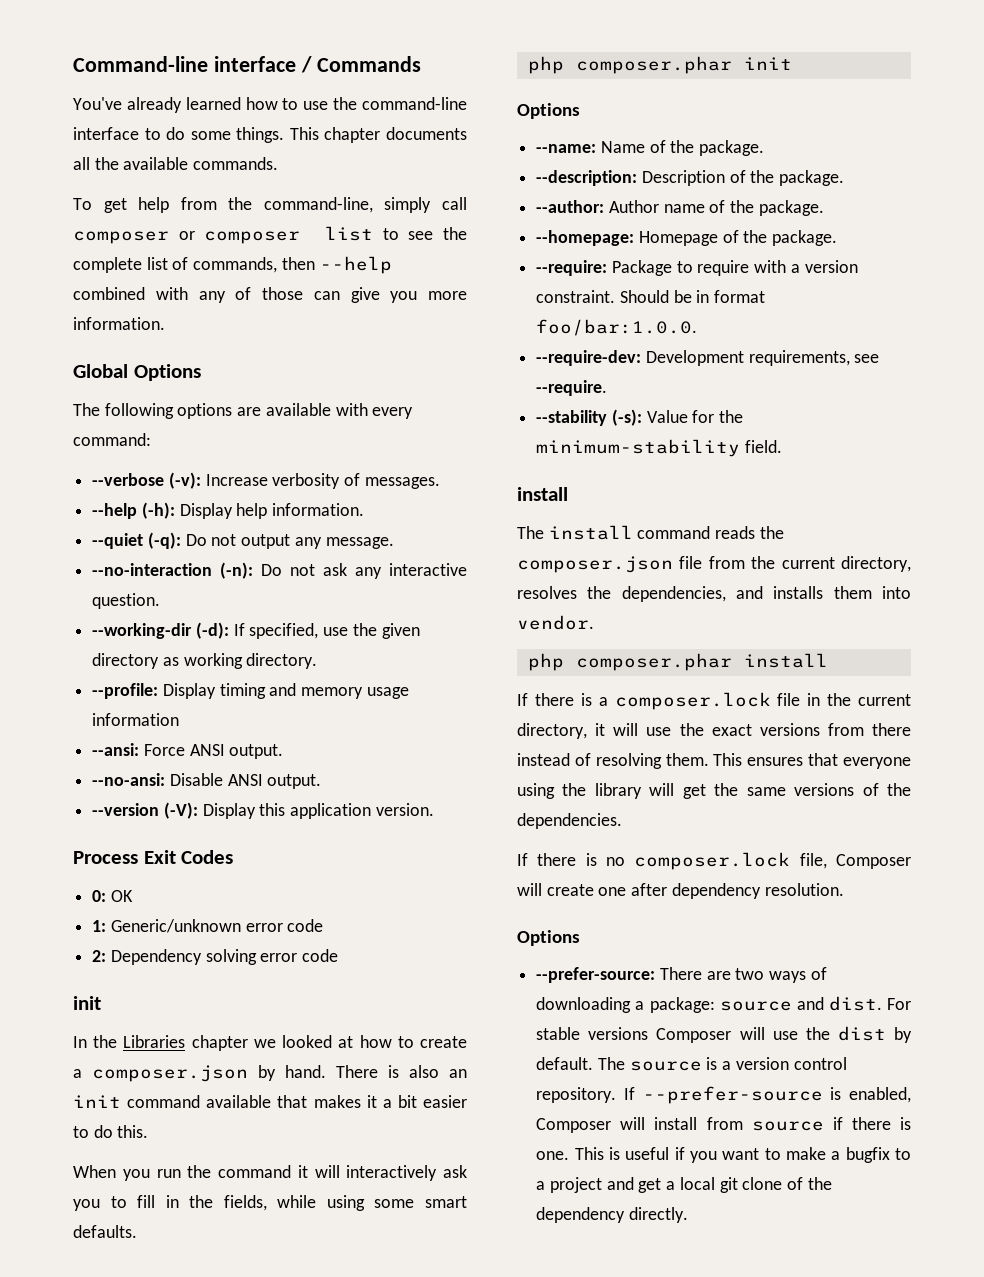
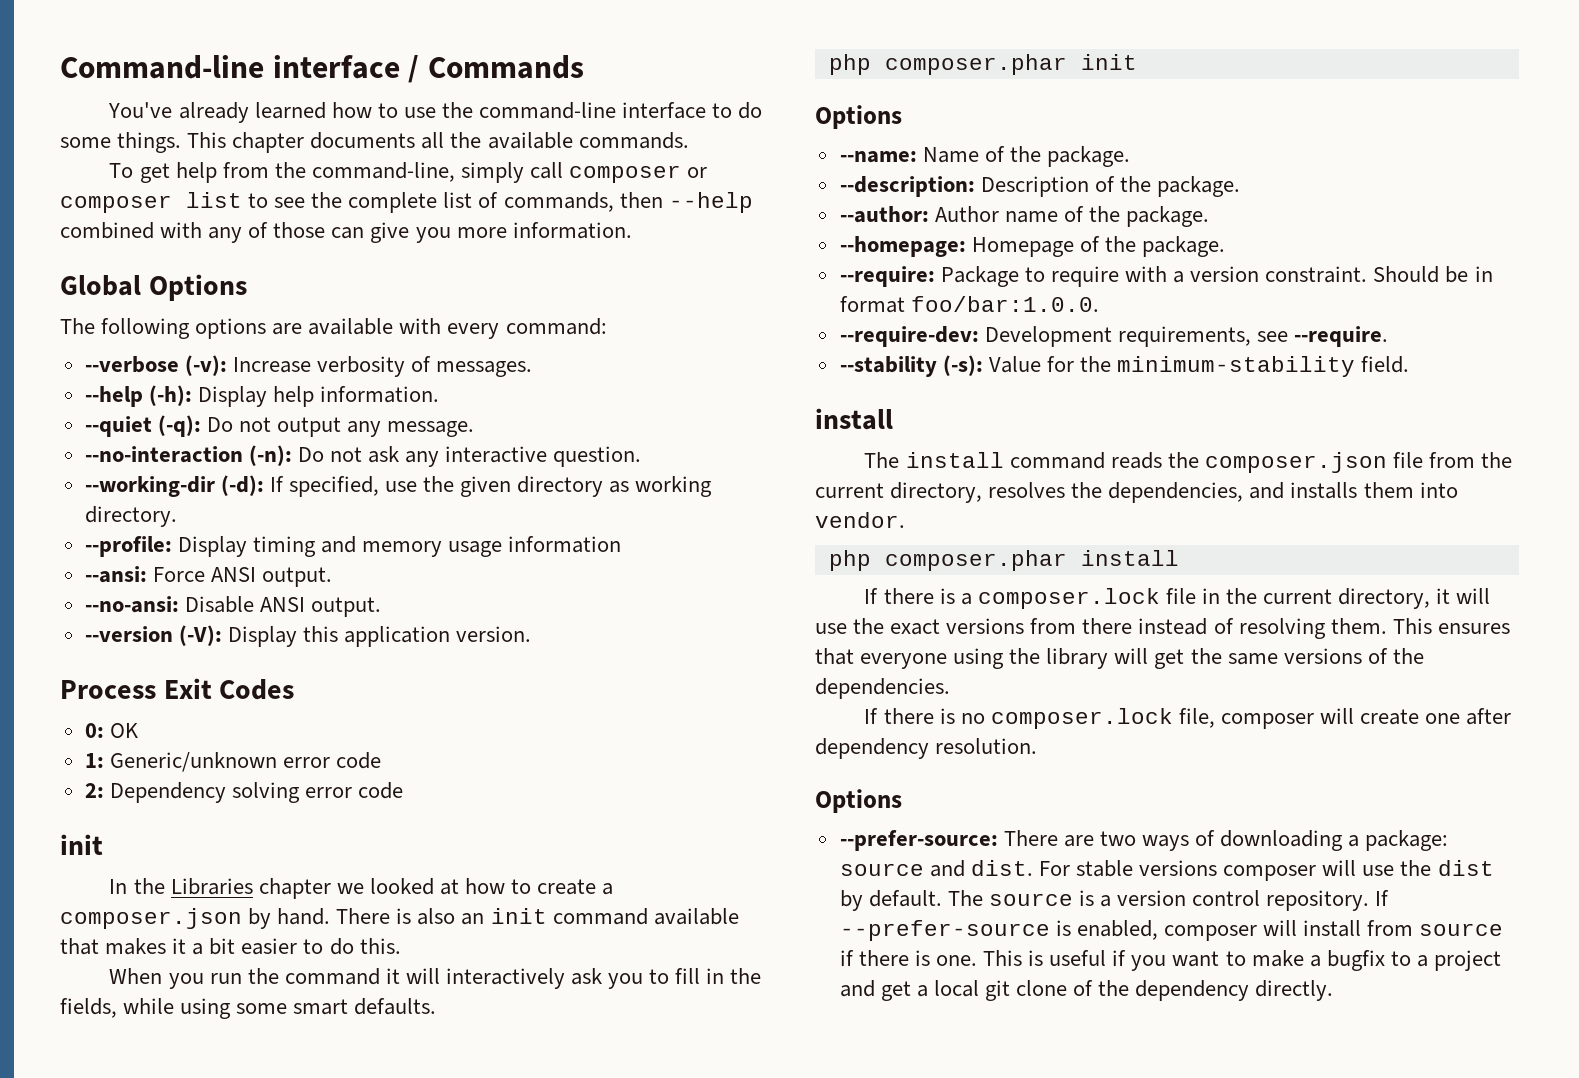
- If there is no composer.lock file, Composer will create one after dependency resolution.
+ If there is no composer.lock file, composer will create one after dependency resolution.
- For stable versions Composer will use the dist by default.
+ For stable versions composer will use the dist by default.
- If --prefer-source is enabled, Composer will install from source if there is one.
+ If --prefer-source is enabled, composer will install from source if there is one.

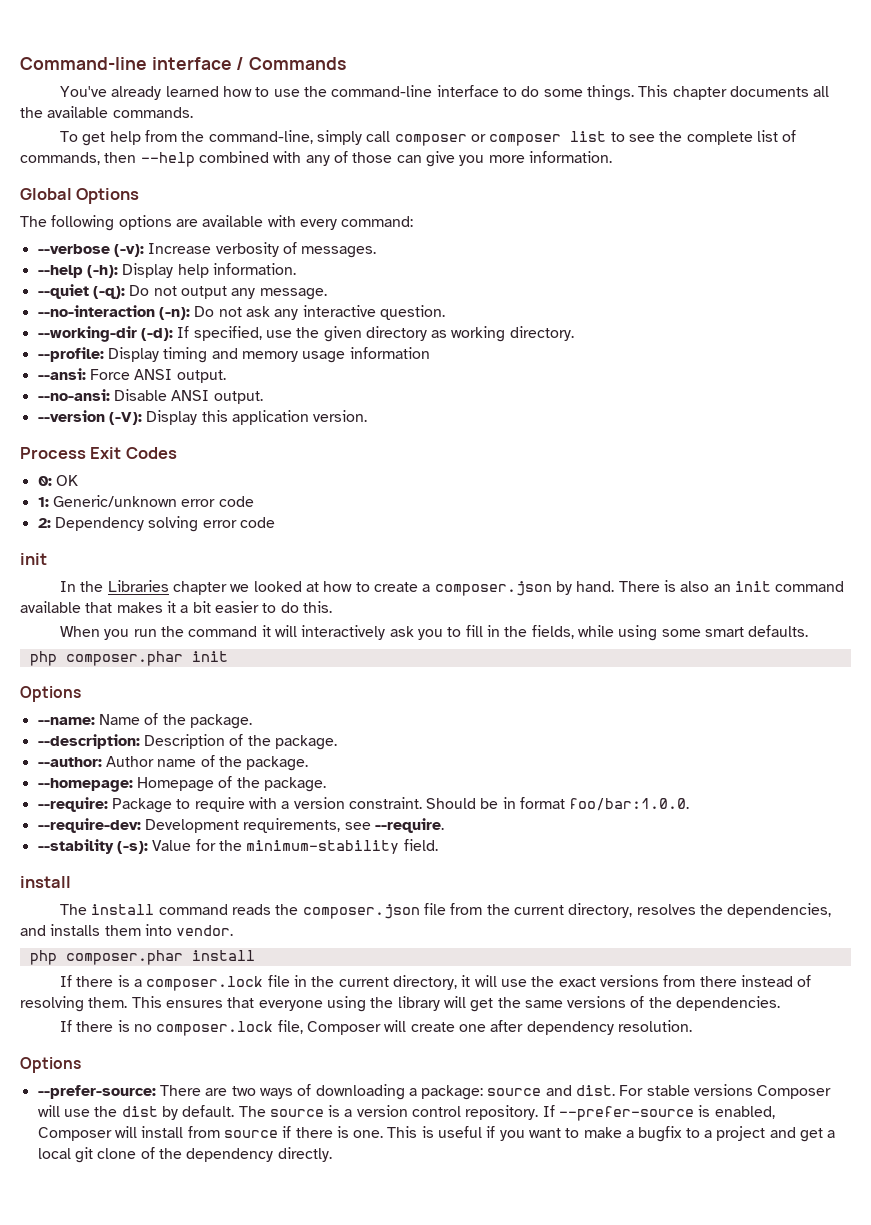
- If there is no composer.lock file, composer will create one after dependency resolution.
+ If there is no composer.lock file, Composer will create one after dependency resolution.
- For stable versions composer will use the dist by default.
+ For stable versions Composer will use the dist by default.
- If --prefer-source is enabled, composer will install from source if there is one.
+ If --prefer-source is enabled, Composer will install from source if there is one.

